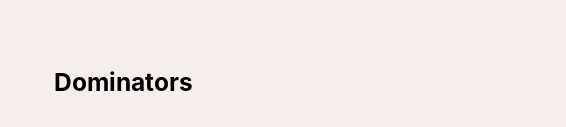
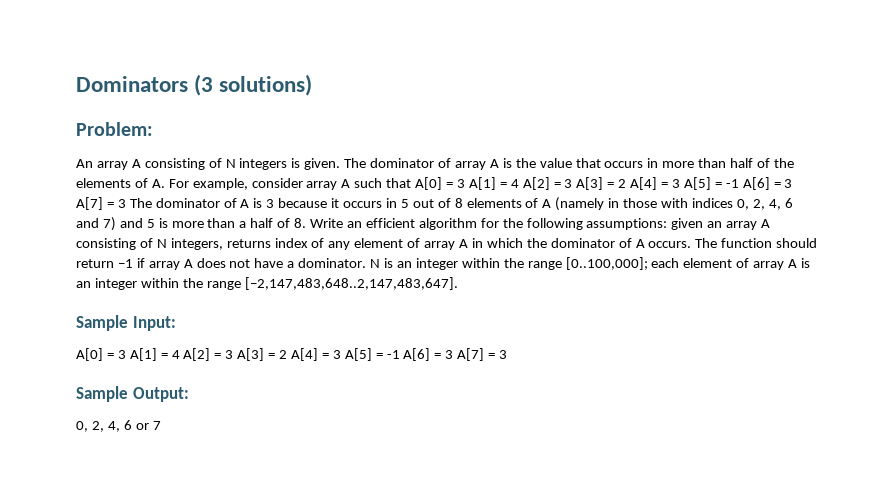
- Dominators
+ Dominators (3 solutions)
+ Problem:
+ An array A consisting of N integers is given. The dominator of array A is the value that occurs in more than half of the elements of A. For example, consider array A such that A[0] = 3 A[1] = 4 A[2] = 3 A[3] = 2 A[4] = 3 A[5] = -1 A[6] = 3 A[7] = 3 The dominator of A is 3 because it occurs in 5 out of 8 elements of A (namely in those with indices 0, 2, 4, 6 and 7) and 5 is more than a half of 8. Write an efficient algorithm for the following assumptions: given an array A consisting of N integers, returns index of any element of array A in which the dominator of A occurs. The function should return −1 if array A does not have a dominator. N is an integer within the range [0..100,000]; each element of array A is an integer within the range [−2,147,483,648..2,147,483,647].
+ Sample Input:
+ A[0] = 3 A[1] = 4 A[2] = 3 A[3] = 2 A[4] = 3 A[5] = -1 A[6] = 3 A[7] = 3
+ Sample Output:
+ 0, 2, 4, 6 or 7

